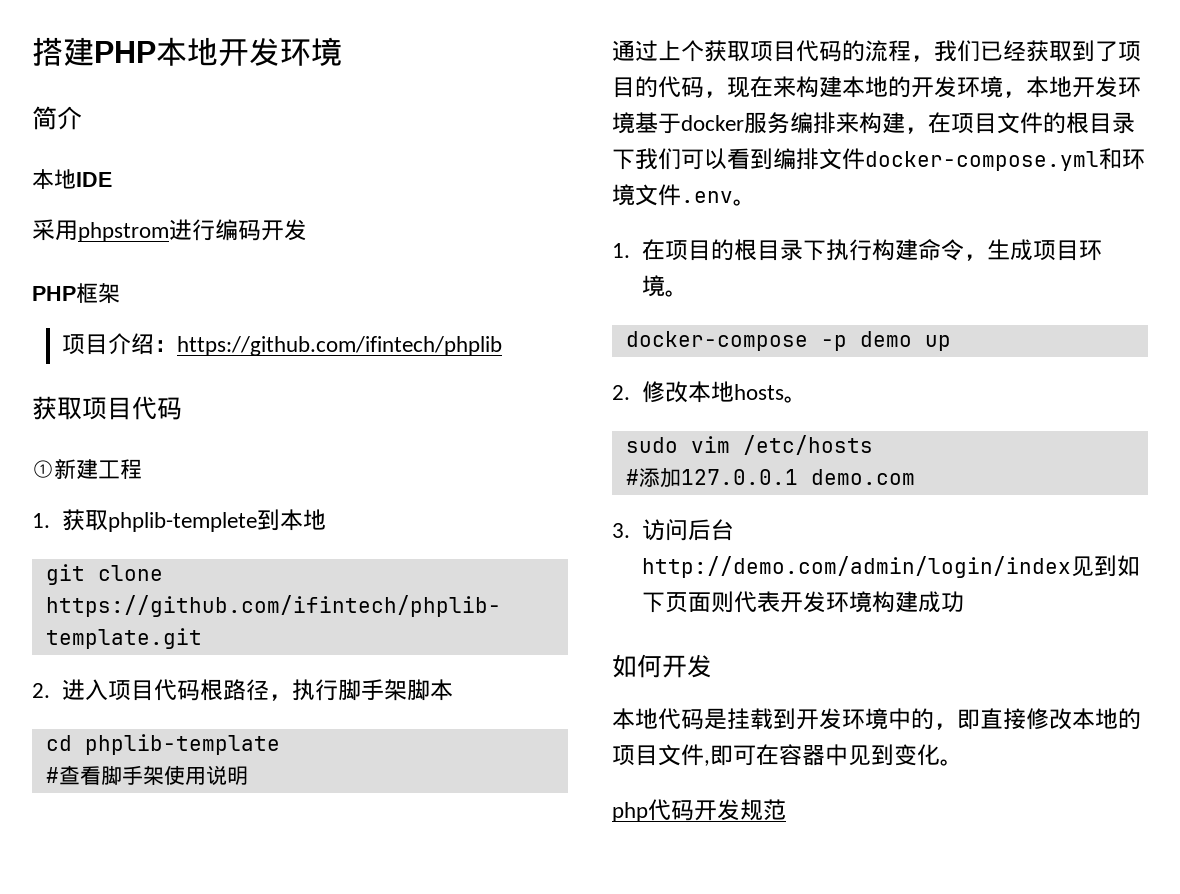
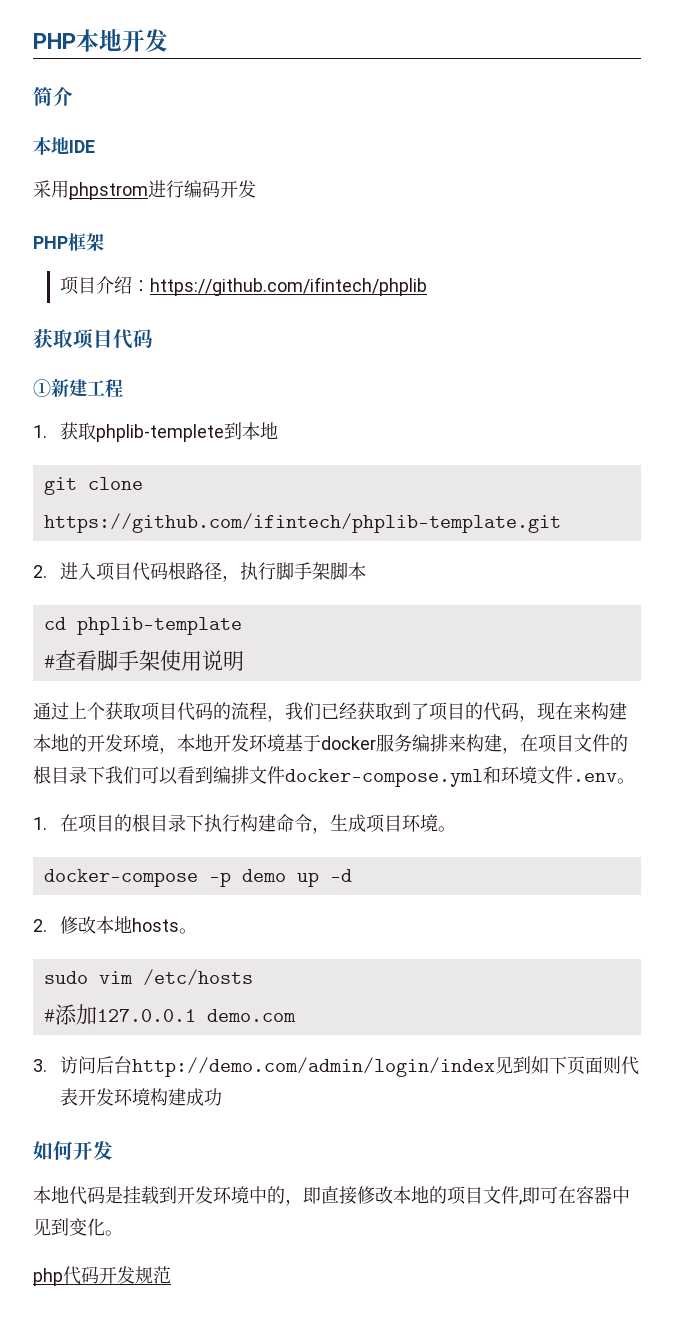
- 搭建PHP本地开发环境
+ PHP本地开发
- docker-compose -p demo up
+ docker-compose -p demo up -d

